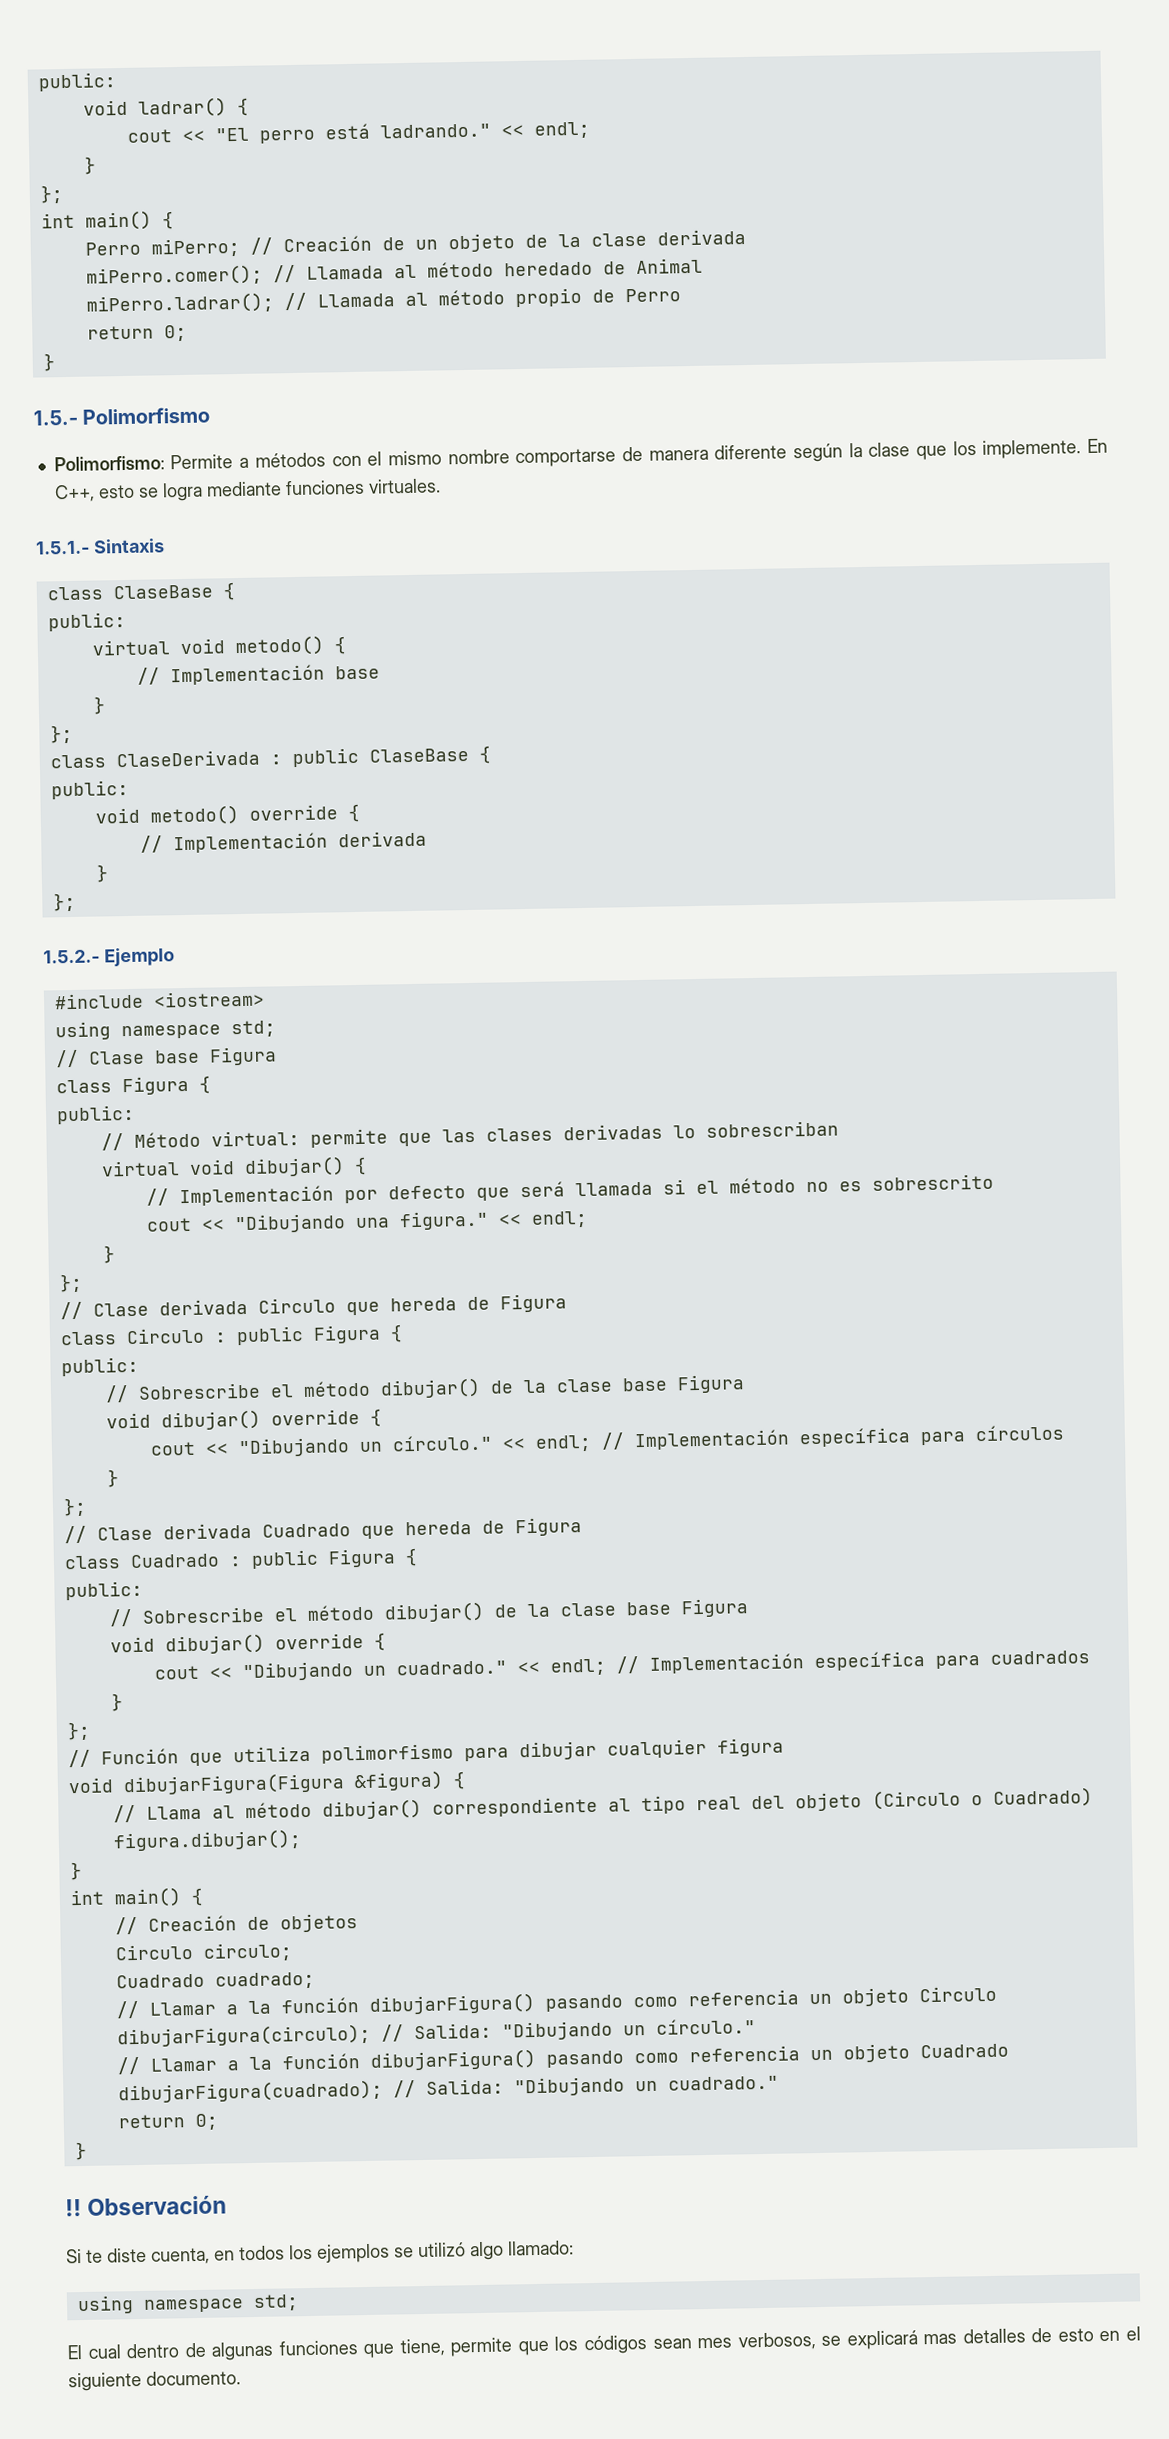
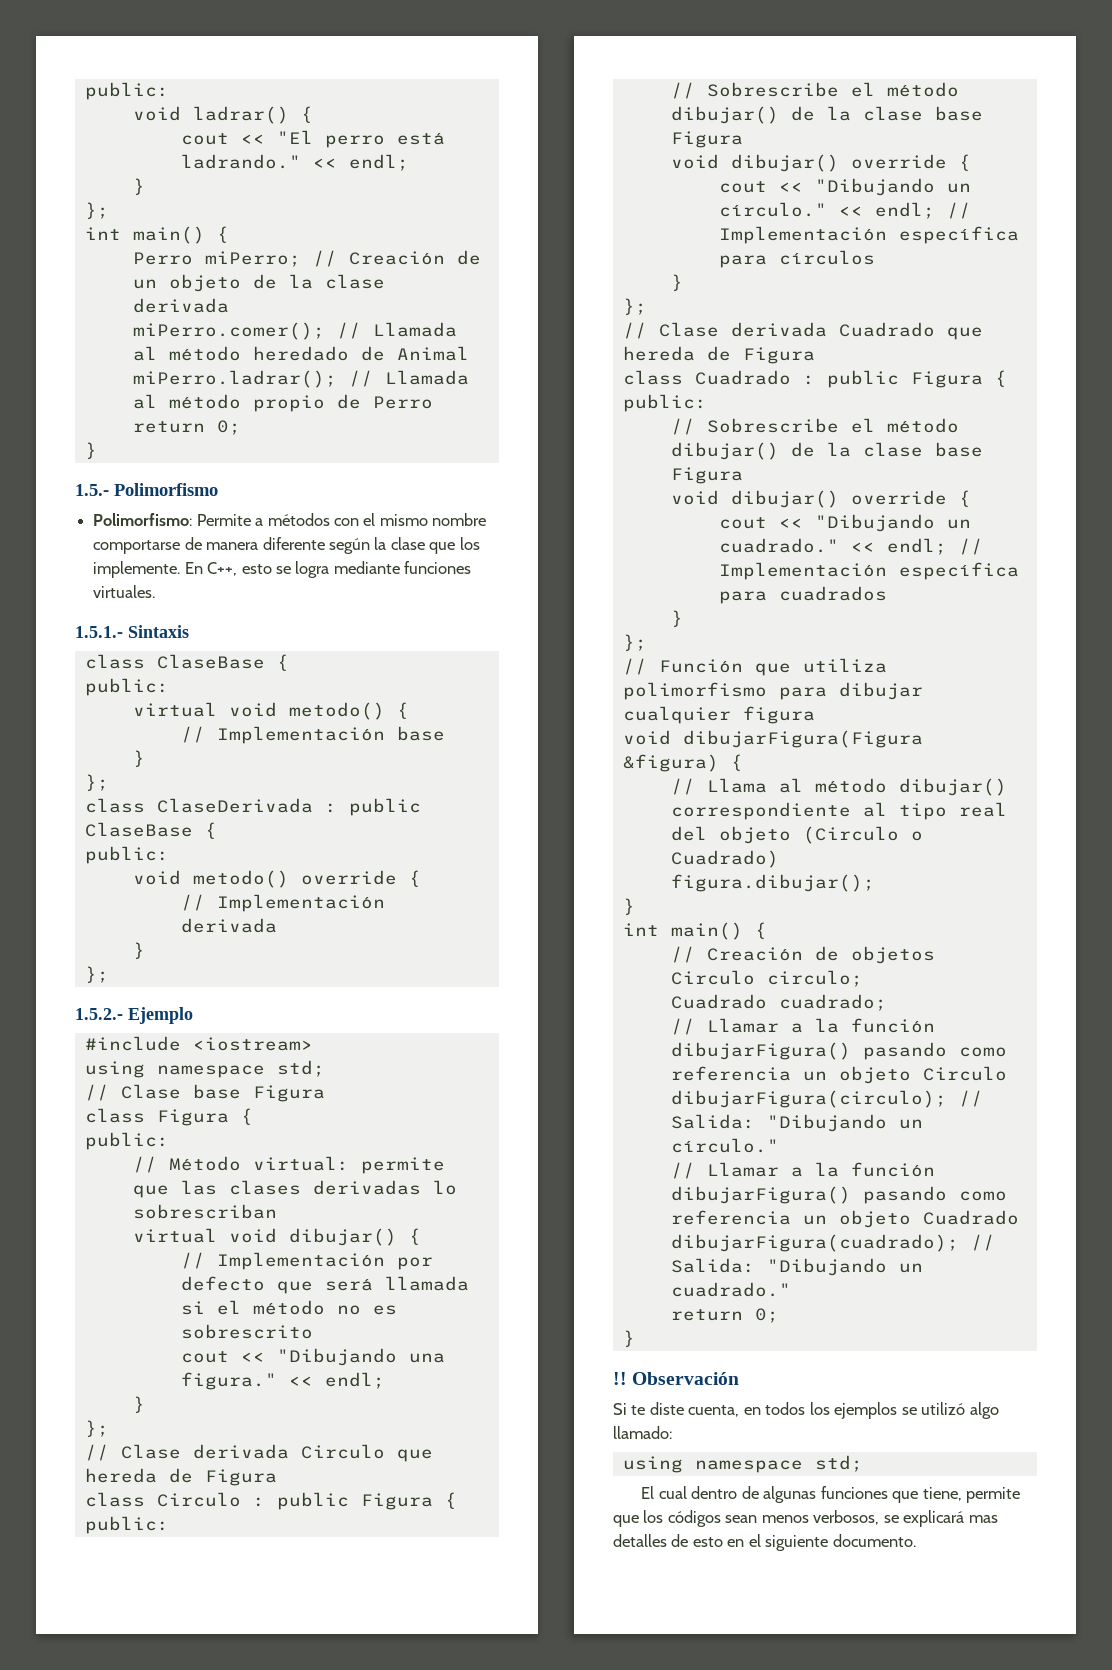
- El cual dentro de algunas funciones que tiene, permite que los códigos sean mes verbosos, se explicará mas detalles de esto en el siguiente documento.
+ El cual dentro de algunas funciones que tiene, permite que los códigos sean menos verbosos, se explicará mas detalles de esto en el siguiente documento.

